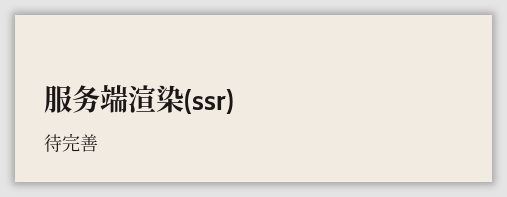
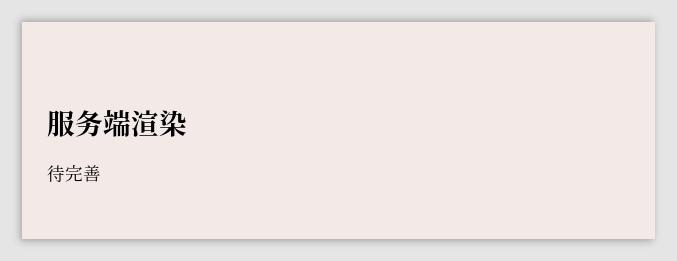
- 服务端渲染(ssr)
+ 服务端渲染

